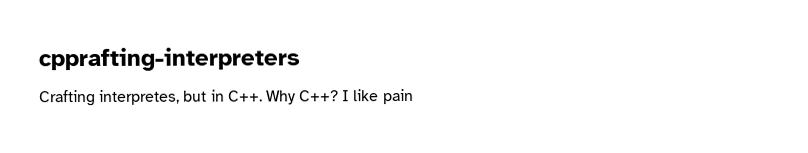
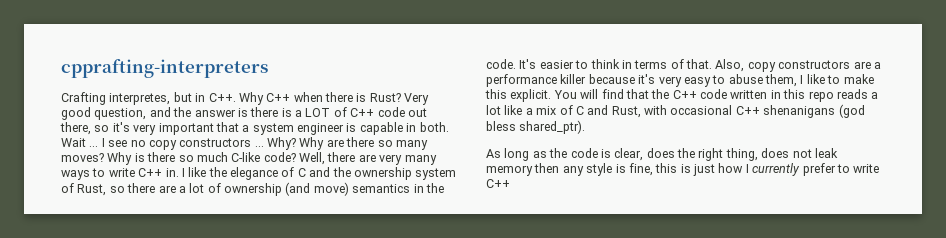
- Crafting interpretes, but in C++. Why C++? I like pain
+ Crafting interpretes, but in C++. Why C++ when there is Rust? Very good question, and the answer is there is a LOT of C++ code out there, so it's very important that a system engineer is capable in both. Wait ... I see no copy constructors ... Why? Why are there so many moves? Why is there so much C-like code? Well, there are very many ways to write C++ in. I like the elegance of C and the ownership system of Rust, so there are a lot of ownership (and move) semantics in the code. It's easier to think in terms of that. Also, copy constructors are a performance killer because it's very easy to abuse them, I like to make this explicit. You will find that the C++ code written in this repo reads a lot like a mix of C and Rust, with occasional C++ shenanigans (god bless shared_ptr).
+ As long as the code is clear, does the right thing, does not leak memory then any style is fine, this is just how I currently prefer to write C++

